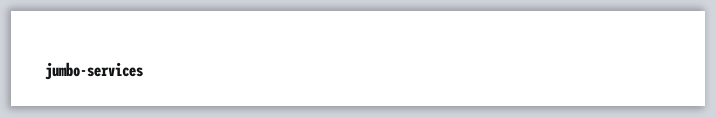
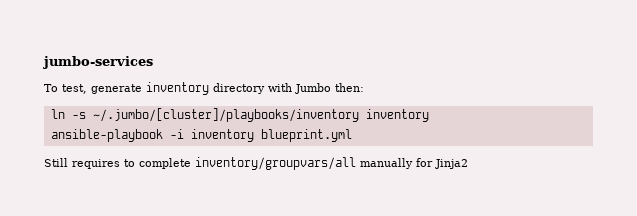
+ To test, generate inventory directory with Jumbo then:
+ ln -s ~/.jumbo/[cluster]/playbooks/inventory inventory
+ ansible-playbook -i inventory blueprint.yml
+ Still requires to complete inventory/groupvars/all manually for Jinja2

